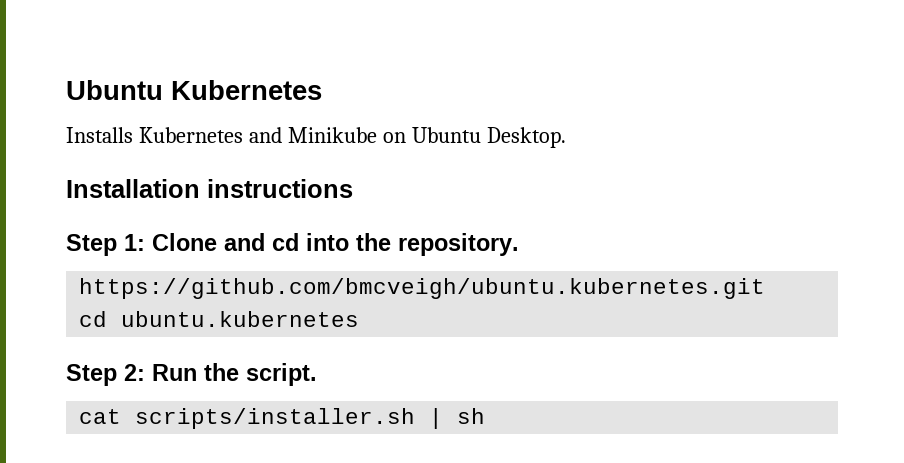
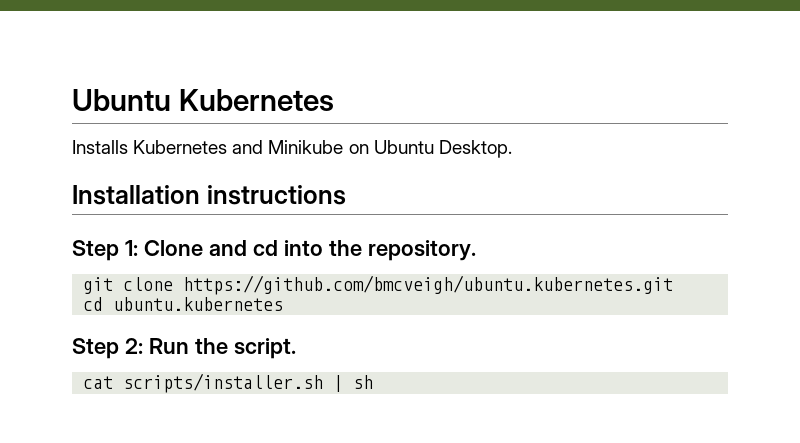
- https://github.com/bmcveigh/ubuntu.kubernetes.git
+ git clone https://github.com/bmcveigh/ubuntu.kubernetes.git

